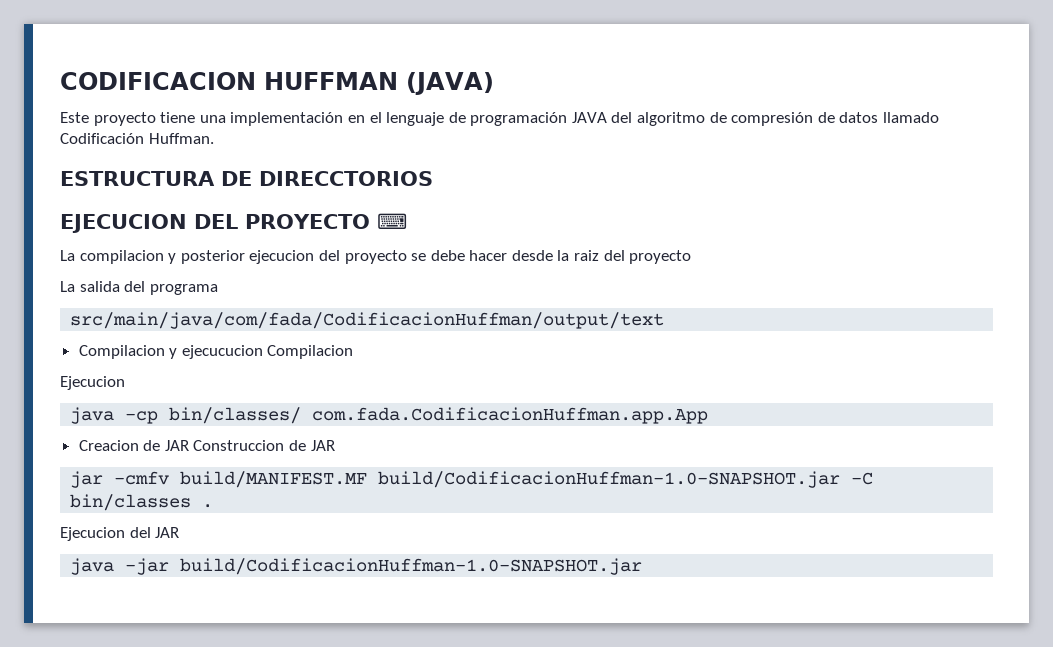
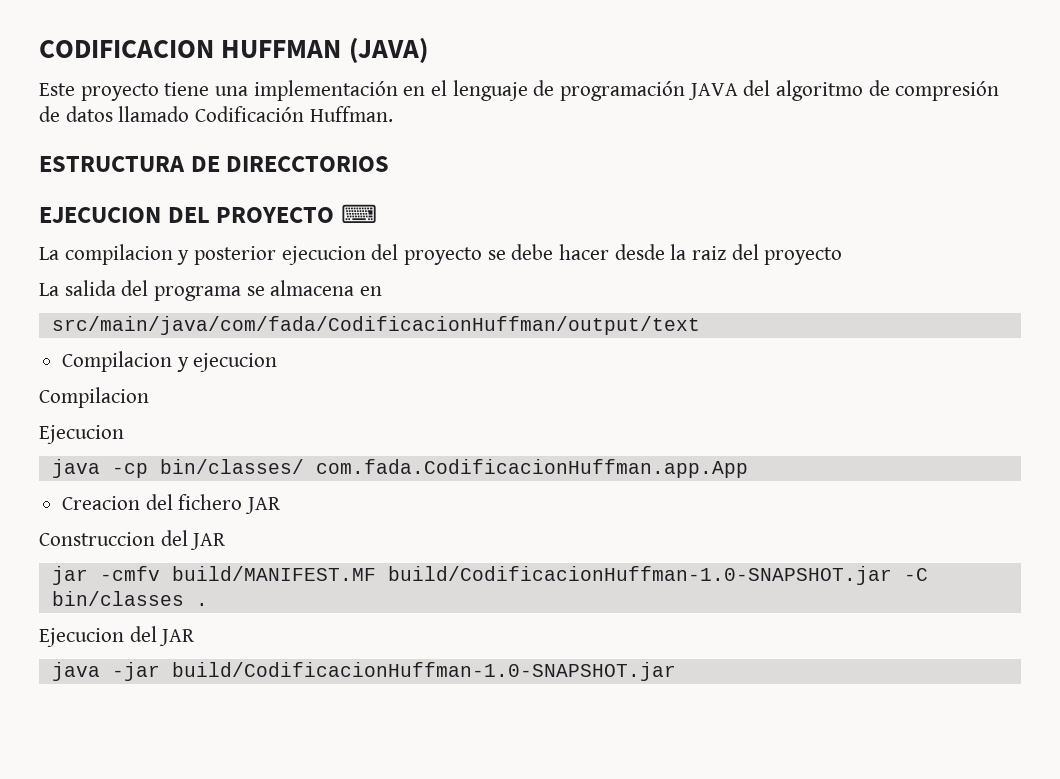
- La salida del programa
+ La salida del programa se almacena en
- Compilacion y ejecucucion Compilacion
+ Compilacion y ejecucion
+ Compilacion
- Creacion de JAR Construccion de JAR
+ Creacion del fichero JAR
+ Construccion del JAR

